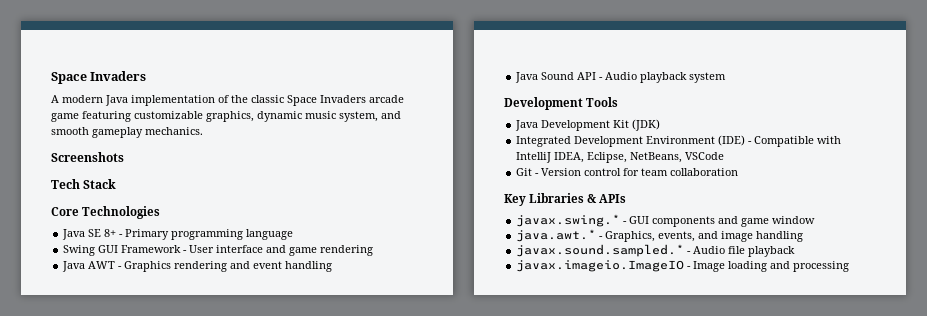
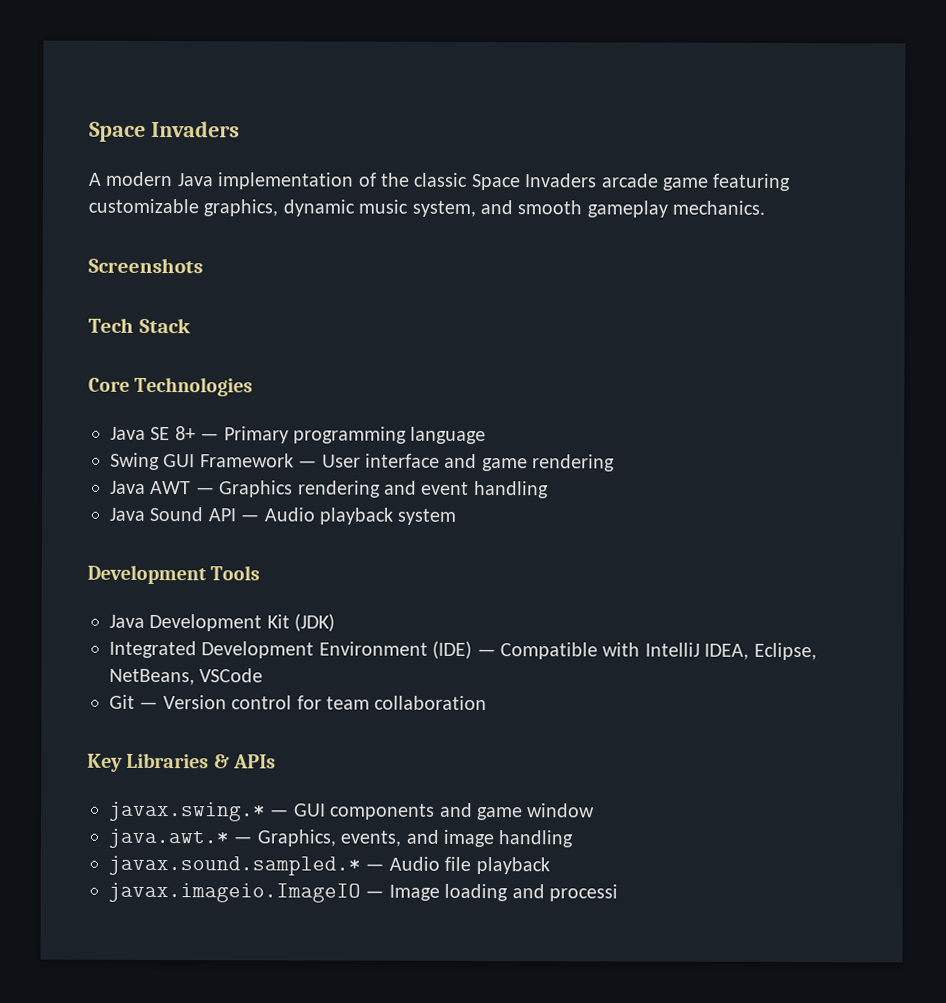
- Java SE 8+ - Primary programming language
+ Java SE 8+ — Primary programming language
- Swing GUI Framework - User interface and game rendering
+ Swing GUI Framework — User interface and game rendering
- Java AWT - Graphics rendering and event handling
+ Java AWT — Graphics rendering and event handling
- Java Sound API - Audio playback system
+ Java Sound API — Audio playback system
- Integrated Development Environment (IDE) - Compatible with IntelliJ IDEA, Eclipse, NetBeans, VSCode
+ Integrated Development Environment (IDE) — Compatible with IntelliJ IDEA, Eclipse, NetBeans, VSCode
- Git - Version control for team collaboration
+ Git — Version control for team collaboration
- javax.swing.* - GUI components and game window
+ javax.swing.* — GUI components and game window
- java.awt.* - Graphics, events, and image handling
+ java.awt.* — Graphics, events, and image handling
- javax.sound.sampled.* - Audio file playback
+ javax.sound.sampled.* — Audio file playback
- javax.imageio.ImageIO - Image loading and processing
+ javax.imageio.ImageIO — Image loading and processi

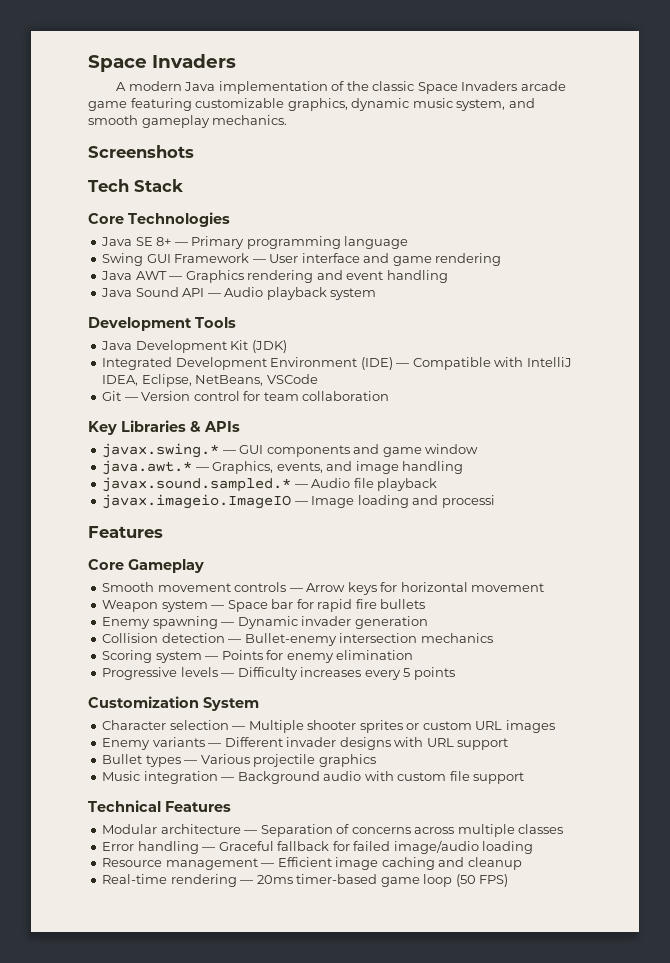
  javax.imageio.ImageIO — Image loading and processi
+ Features
+ Core Gameplay
+ Smooth movement controls — Arrow keys for horizontal movement
+ Weapon system — Space bar for rapid fire bullets
+ Enemy spawning — Dynamic invader generation
+ Collision detection — Bullet-enemy intersection mechanics
+ Scoring system — Points for enemy elimination
+ Progressive levels — Difficulty increases every 5 points
+ Customization System
+ Character selection — Multiple shooter sprites or custom URL images
+ Enemy variants — Different invader designs with URL support
+ Bullet types — Various projectile graphics
+ Music integration — Background audio with custom file support
+ Technical Features
+ Modular architecture — Separation of concerns across multiple classes
+ Error handling — Graceful fallback for failed image/audio loading
+ Resource management — Efficient image caching and cleanup
+ Real-time rendering — 20ms timer-based game loop (50 FPS)

